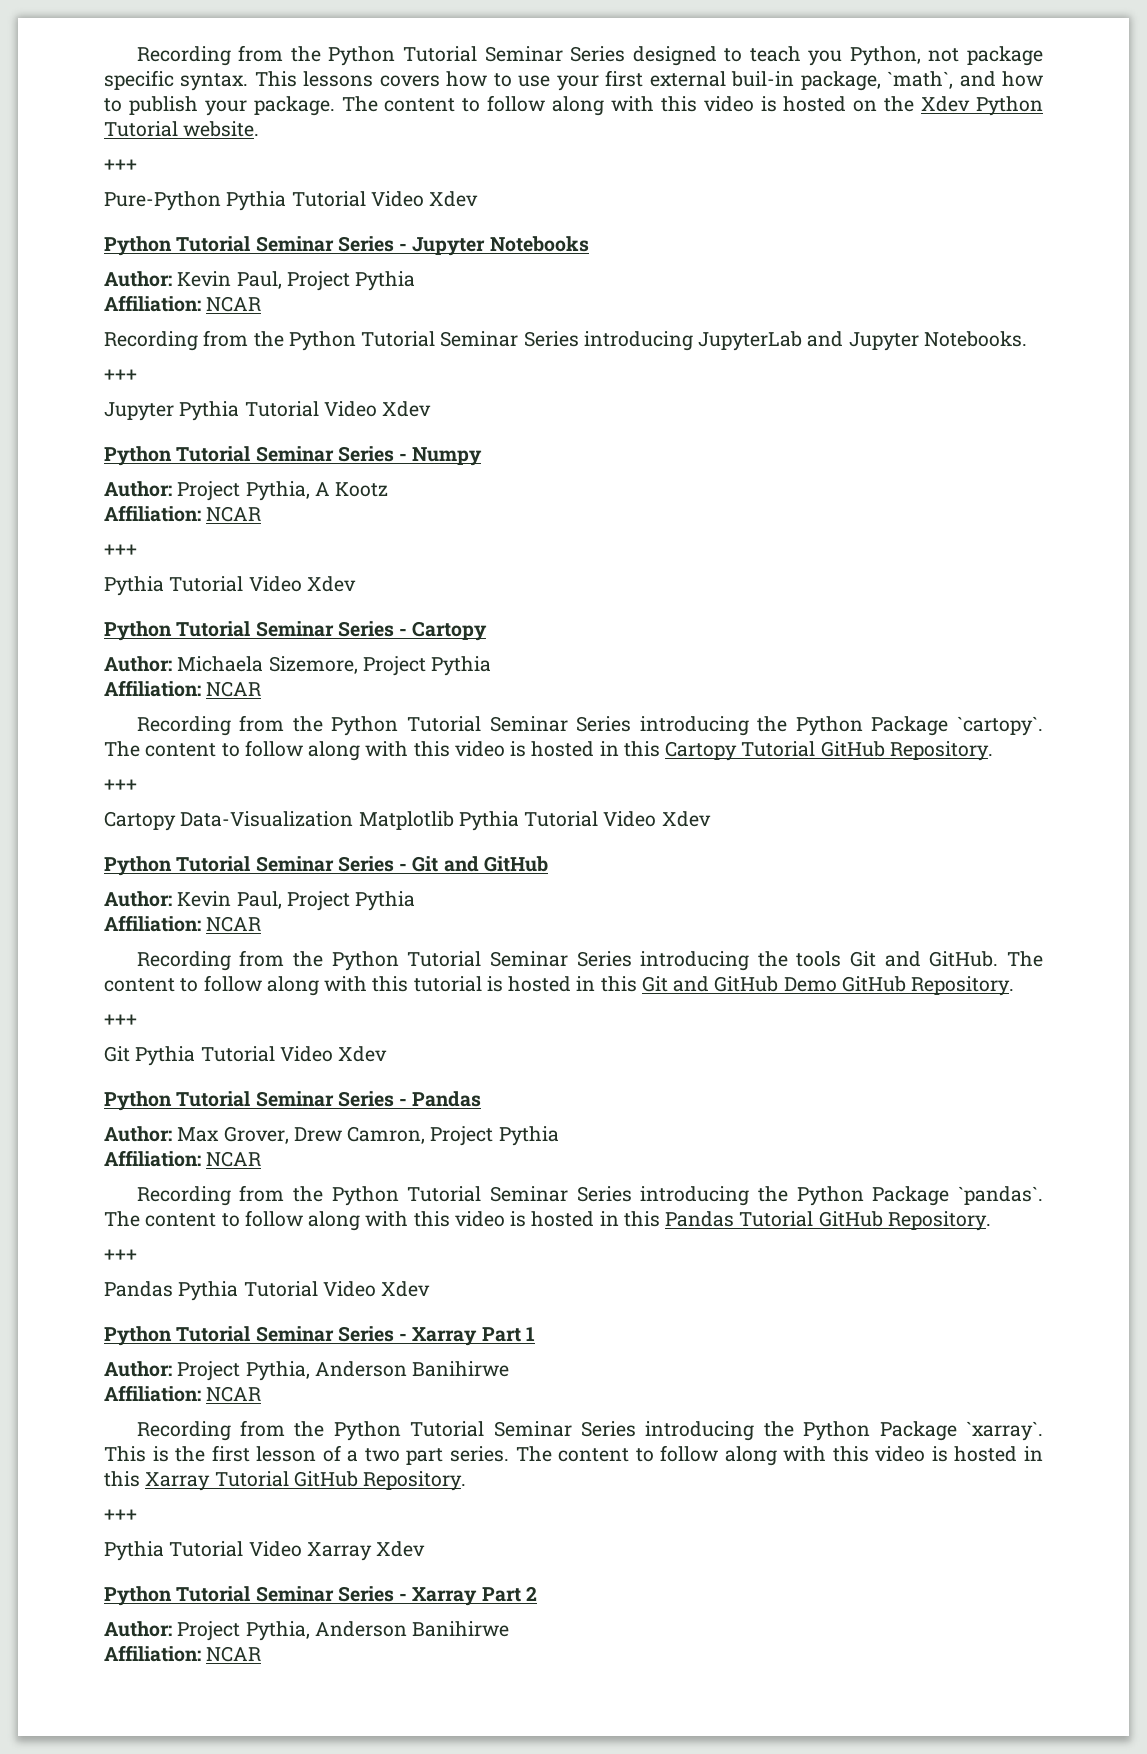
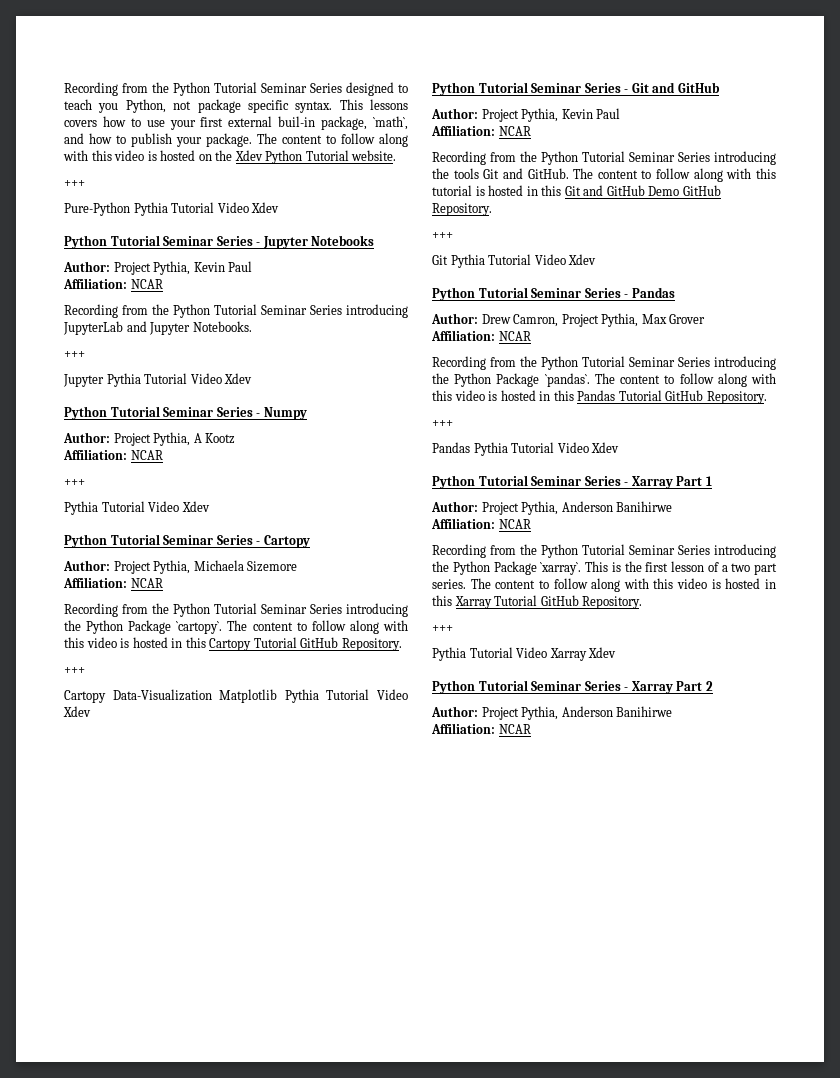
  Python Tutorial Seminar Series - Jupyter Notebooks
- Author: Kevin Paul, Project Pythia
+ Author: Project Pythia, Kevin Paul
- Author: Michaela Sizemore, Project Pythia
+ Author: Project Pythia, Michaela Sizemore
  Python Tutorial Seminar Series - Git and GitHub
- Author: Kevin Paul, Project Pythia
+ Author: Project Pythia, Kevin Paul
- Author: Max Grover, Drew Camron, Project Pythia
+ Author: Drew Camron, Project Pythia, Max Grover

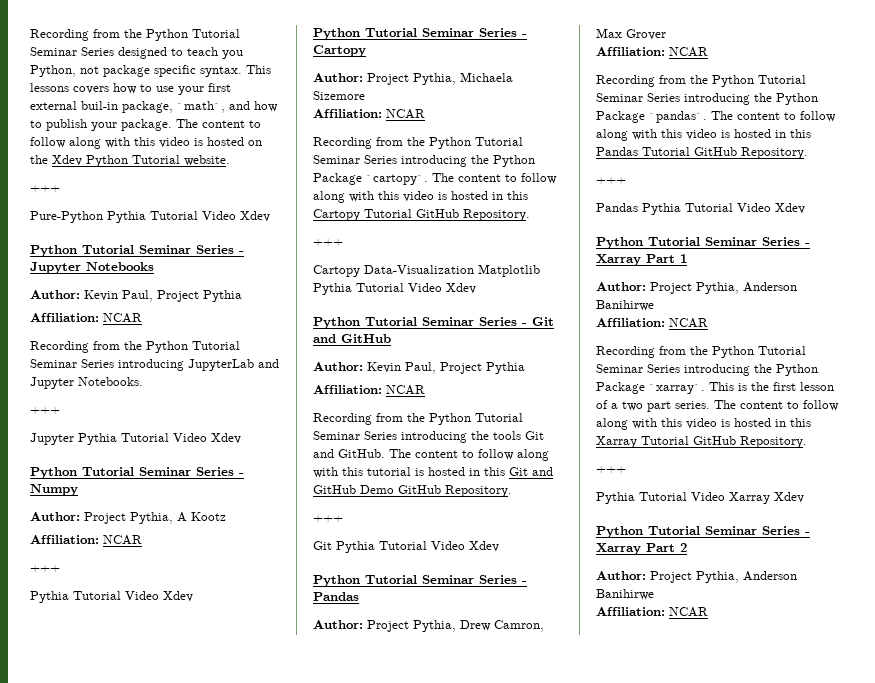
  Python Tutorial Seminar Series - Jupyter Notebooks
- Author: Project Pythia, Kevin Paul
+ Author: Kevin Paul, Project Pythia
  Python Tutorial Seminar Series - Git and GitHub
- Author: Project Pythia, Kevin Paul
+ Author: Kevin Paul, Project Pythia
- Author: Drew Camron, Project Pythia, Max Grover
+ Author: Project Pythia, Drew Camron, Max Grover

